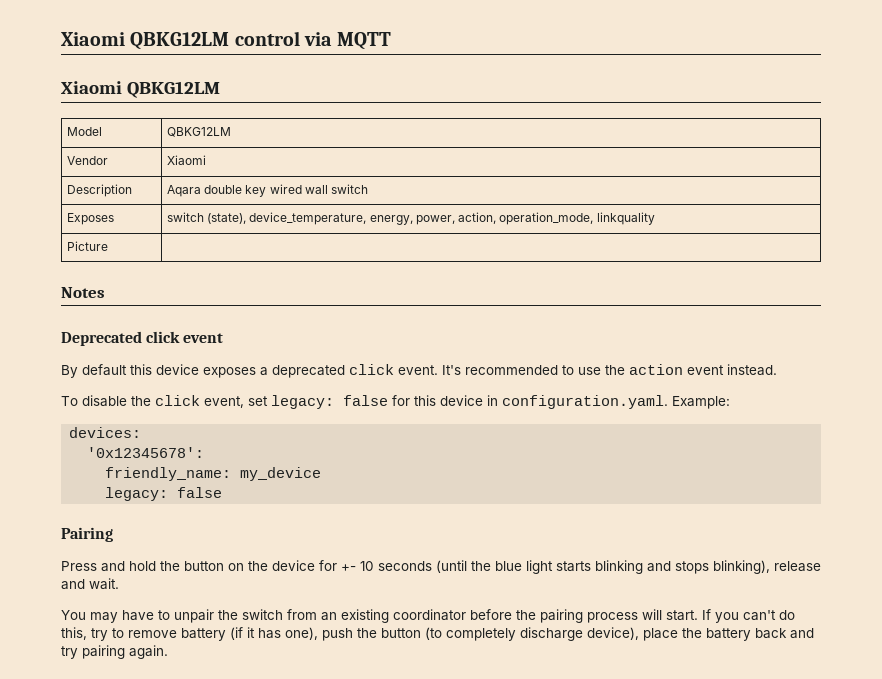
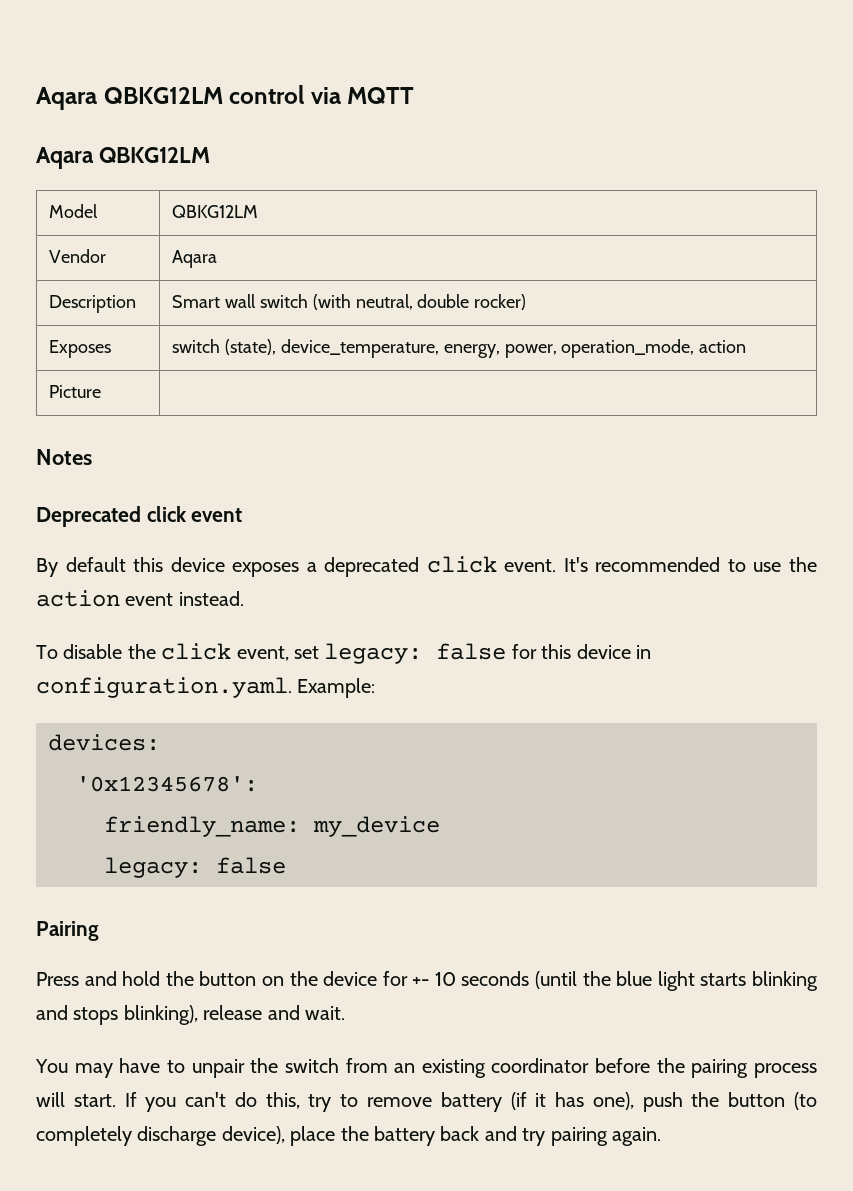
- Xiaomi QBKG12LM control via MQTT
- Xiaomi QBKG12LM
+ Aqara QBKG12LM control via MQTT
+ Aqara QBKG12LM
- Vendor | Xiaomi
+ Vendor | Aqara
- Description | Aqara double key wired wall switch
+ Description | Smart wall switch (with neutral, double rocker)
- Exposes | switch (state), device_temperature, energy, power, action, operation_mode, linkquality
+ Exposes | switch (state), device_temperature, energy, power, operation_mode, action

